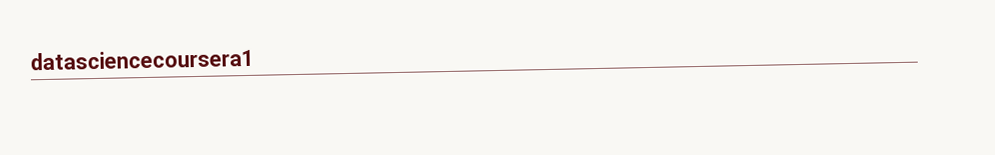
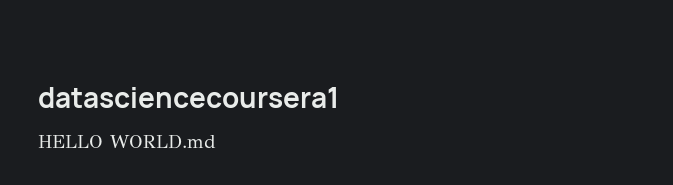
+ HELLO WORLD.md

